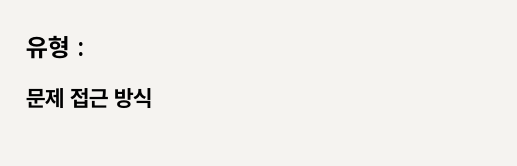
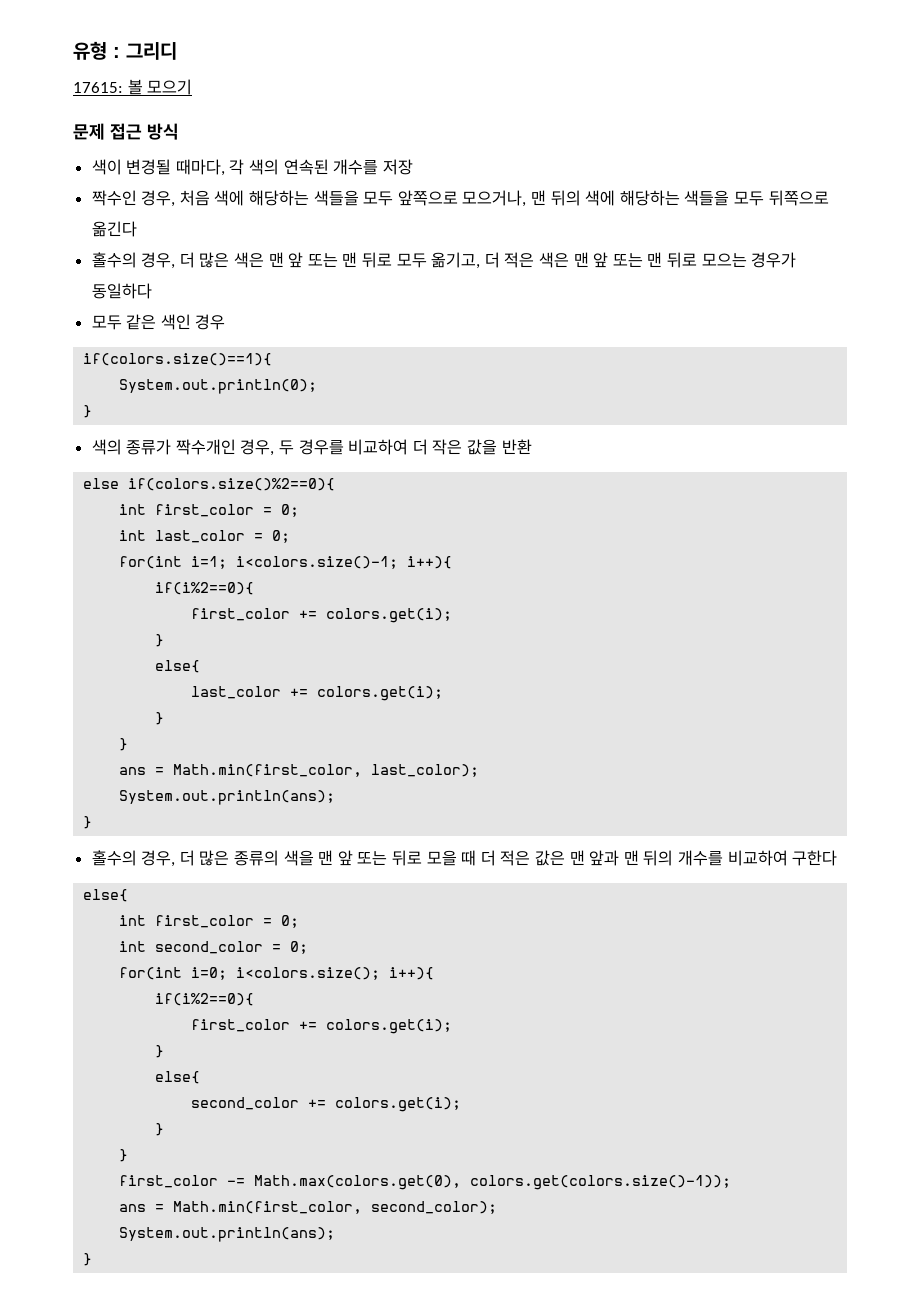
- 유형 :
+ 유형 : 그리디
+ 17615: 볼 모으기
+ 색이 변경될 때마다, 각 색의 연속된 개수를 저장
+ 짝수인 경우, 처음 색에 해당하는 색들을 모두 앞쪽으로 모으거나, 맨 뒤의 색에 해당하는 색들을 모두 뒤쪽으로 옮긴다
+ 홀수의 경우, 더 많은 색은 맨 앞 또는 맨 뒤로 모두 옮기고, 더 적은 색은 맨 앞 또는 맨 뒤로 모으는 경우가 동일하다
+ 모두 같은 색인 경우
+ if(colors.size()==1){
+ System.out.println(0);
+ }
+ 색의 종류가 짝수개인 경우, 두 경우를 비교하여 더 작은 값을 반환
+ else if(colors.size()%2==0){
+ int first_color = 0;
+ int last_color = 0;
+ for(int i=1; i<colors.size()-1; i++){
+ if(i%2==0){
+ first_color += colors.get(i);
+ }
+ else{
+ last_color += colors.get(i);
+ }
+ }
+ ans = Math.min(first_color, last_color);
+ System.out.println(ans);
+ }
+ 홀수의 경우, 더 많은 종류의 색을 맨 앞 또는 뒤로 모을 때 더 적은 값은 맨 앞과 맨 뒤의 개수를 비교하여 구한다
+ else{
+ int first_color = 0;
+ int second_color = 0;
+ for(int i=0; i<colors.size(); i++){
+ if(i%2==0){
+ first_color += colors.get(i);
+ }
+ else{
+ second_color += colors.get(i);
+ }
+ }
+ first_color -= Math.max(colors.get(0), colors.get(colors.size()-1));
+ ans = Math.min(first_color, second_color);
+ System.out.println(ans);
+ }

